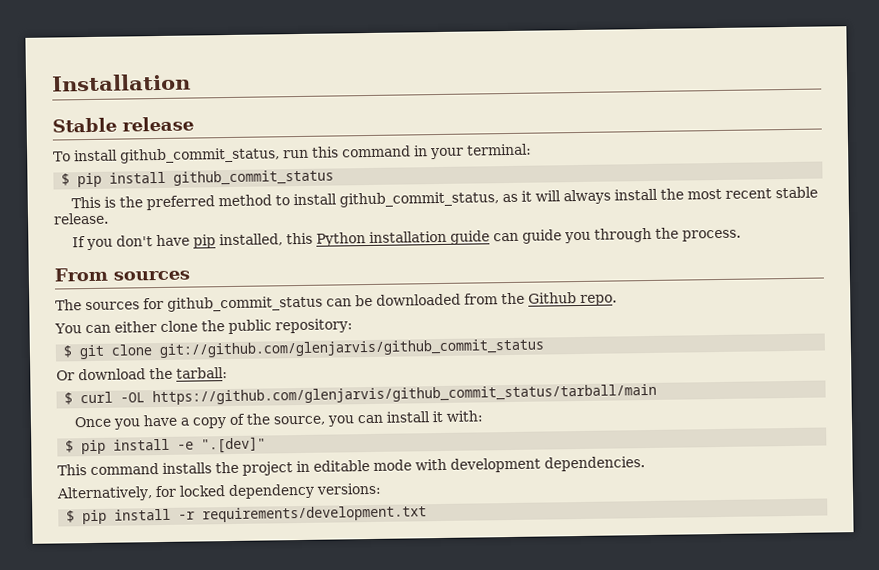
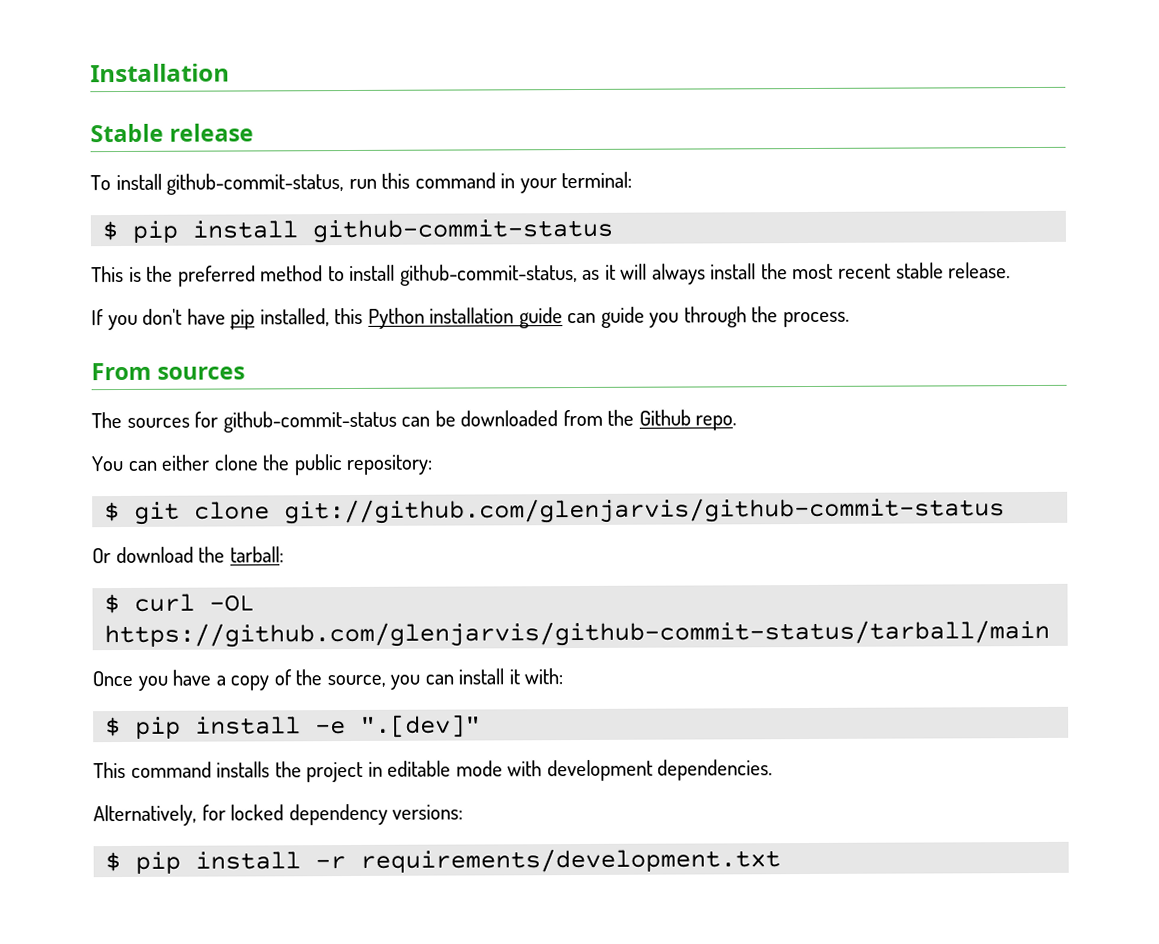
- To install github_commit_status, run this command in your terminal:
+ To install github-commit-status, run this command in your terminal:
- $ pip install github_commit_status
+ $ pip install github-commit-status
- This is the preferred method to install github_commit_status, as it will always install the most recent stable release.
+ This is the preferred method to install github-commit-status, as it will always install the most recent stable release.
- The sources for github_commit_status can be downloaded from the Github repo.
+ The sources for github-commit-status can be downloaded from the Github repo.
- $ git clone git://github.com/glenjarvis/github_commit_status
+ $ git clone git://github.com/glenjarvis/github-commit-status
- $ curl -OL https://github.com/glenjarvis/github_commit_status/tarball/main
+ $ curl -OL https://github.com/glenjarvis/github-commit-status/tarball/main

